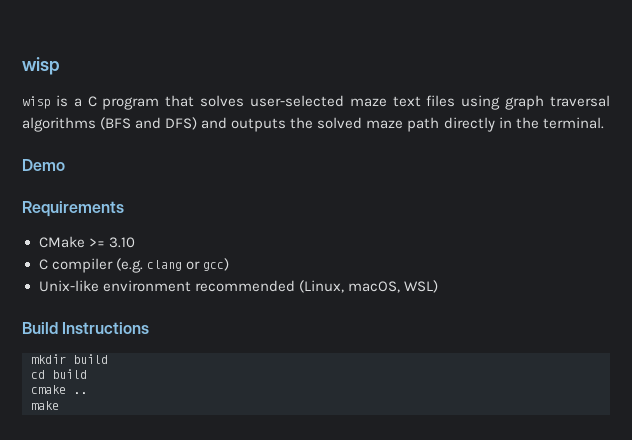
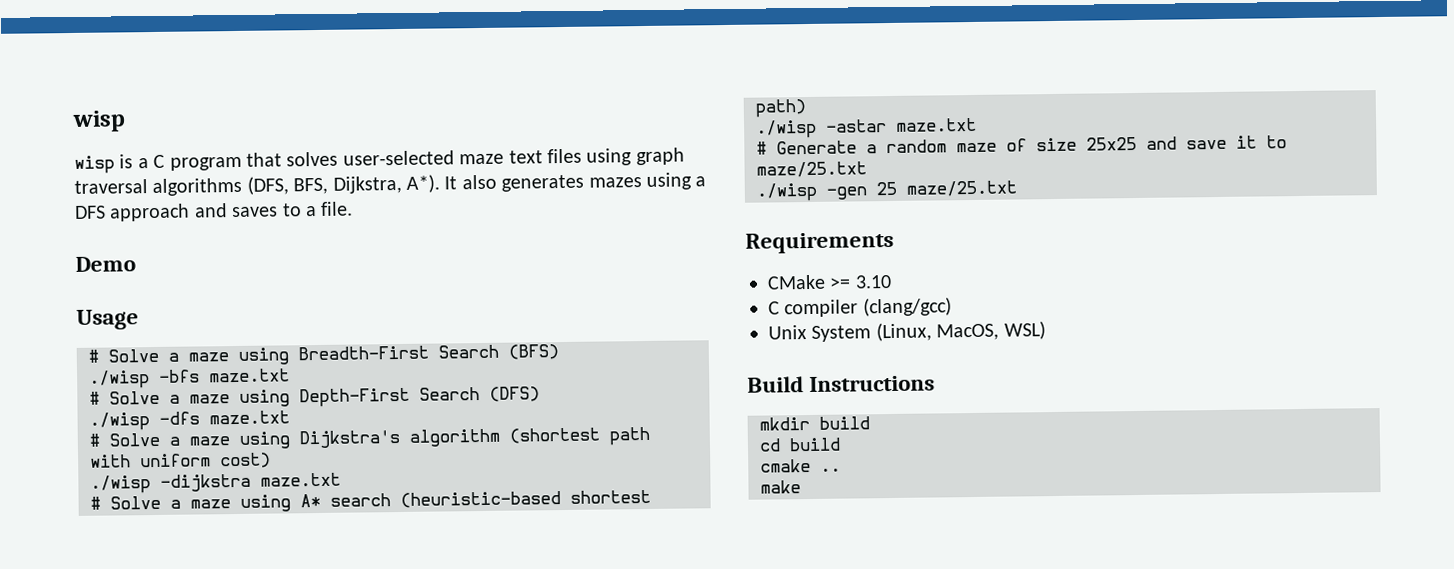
- wisp is a C program that solves user-selected maze text files using graph traversal algorithms (BFS and DFS) and outputs the solved maze path directly in the terminal.
+ wisp is a C program that solves user-selected maze text files using graph traversal algorithms (DFS, BFS, Dijkstra, A*). It also generates mazes using a DFS approach and saves to a file.
  Demo
+ Usage
+ # Solve a maze using Breadth-First Search (BFS)
+ ./wisp -bfs maze.txt
+ # Solve a maze using Depth-First Search (DFS)
+ ./wisp -dfs maze.txt
+ # Solve a maze using Dijkstra's algorithm (shortest path with uniform cost)
+ ./wisp -dijkstra maze.txt
+ # Solve a maze using A* search (heuristic-based shortest path)
+ ./wisp -astar maze.txt
+ # Generate a random maze of size 25x25 and save it to maze/25.txt
+ ./wisp -gen 25 maze/25.txt
- C compiler (e.g. clang or gcc)
- Unix-like environment recommended (Linux, macOS, WSL)
+ C compiler (clang/gcc)
+ Unix System (Linux, MacOS, WSL)

